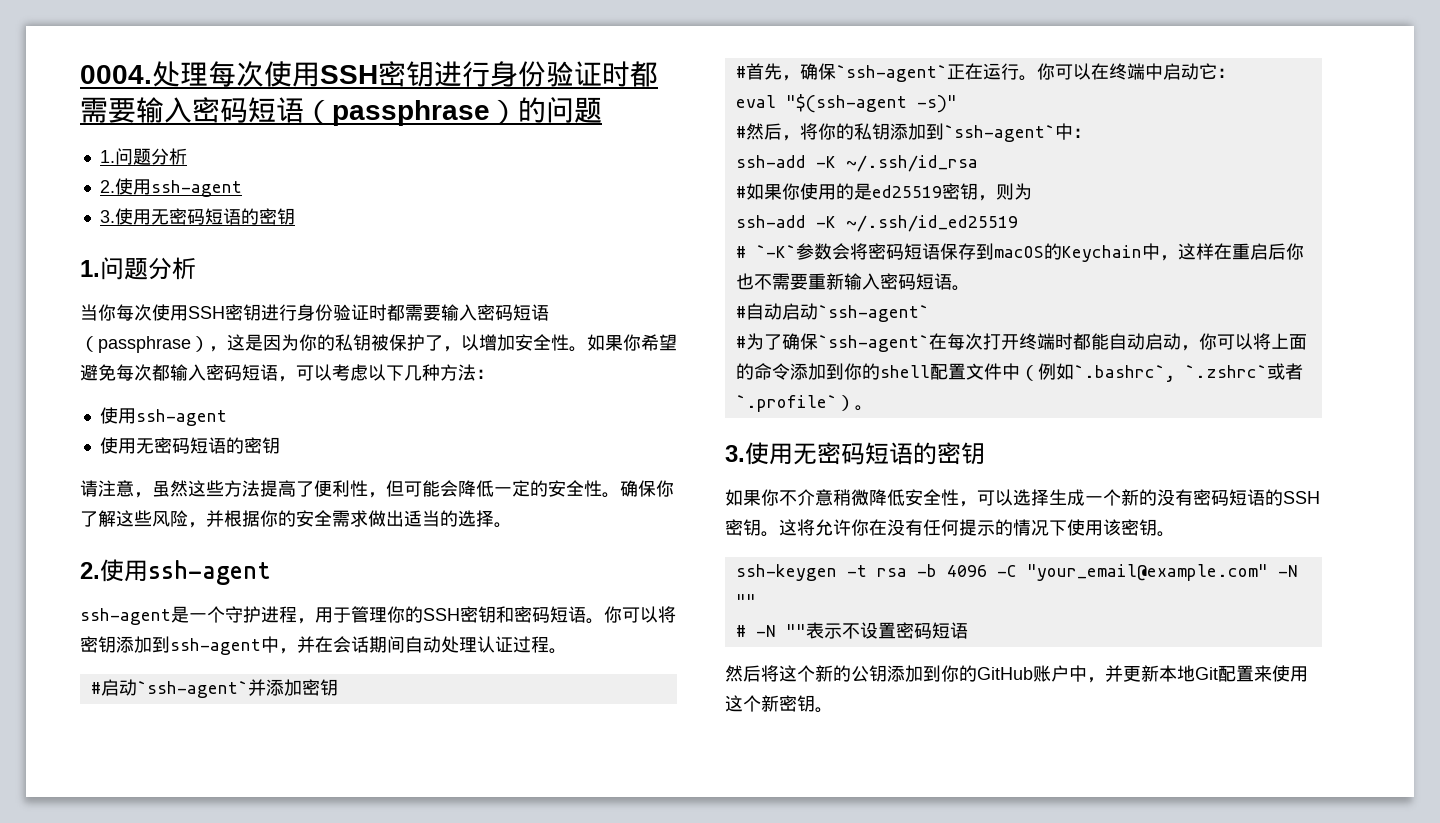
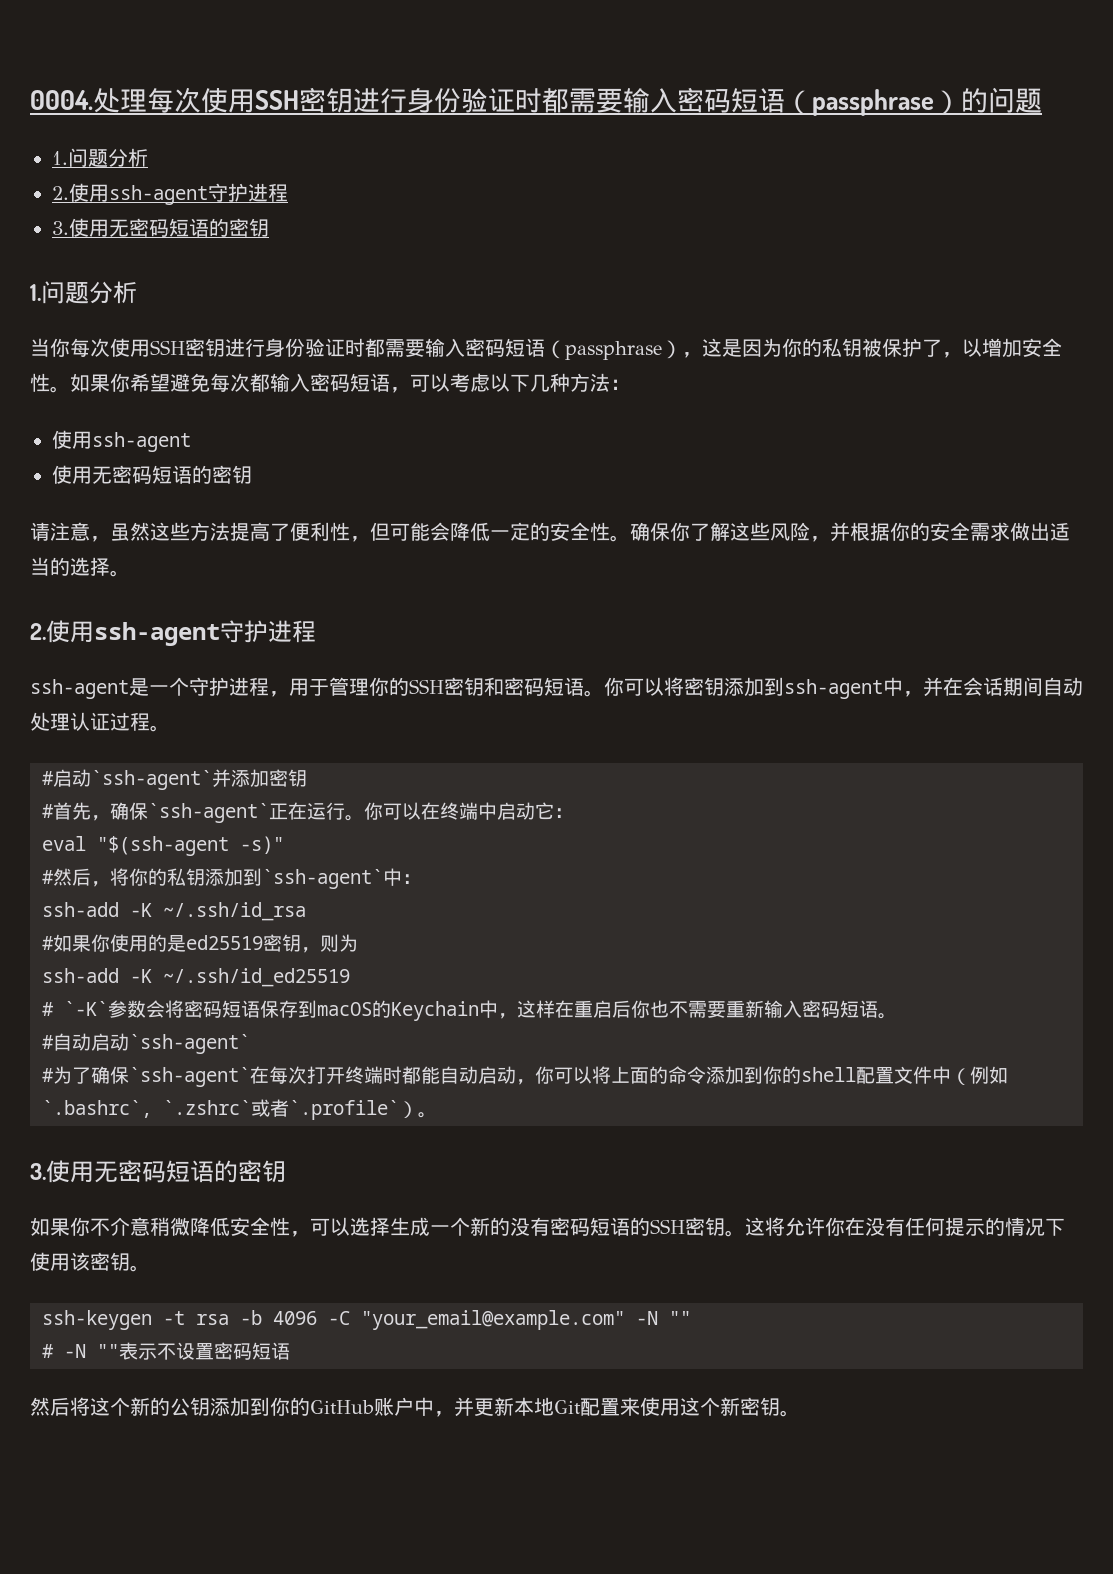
  处理每次使用SSH密钥进行身份验证时都需要输入密码短语（passphrase）的问题
  1.问题分析
- 2.使用ssh-agent
+ 2.使用ssh-agent守护进程
  确保你了解这些风险，并根据你的安全需求做出适当的选择。
- 2.使用ssh-agent
+ 2.使用ssh-agent守护进程

